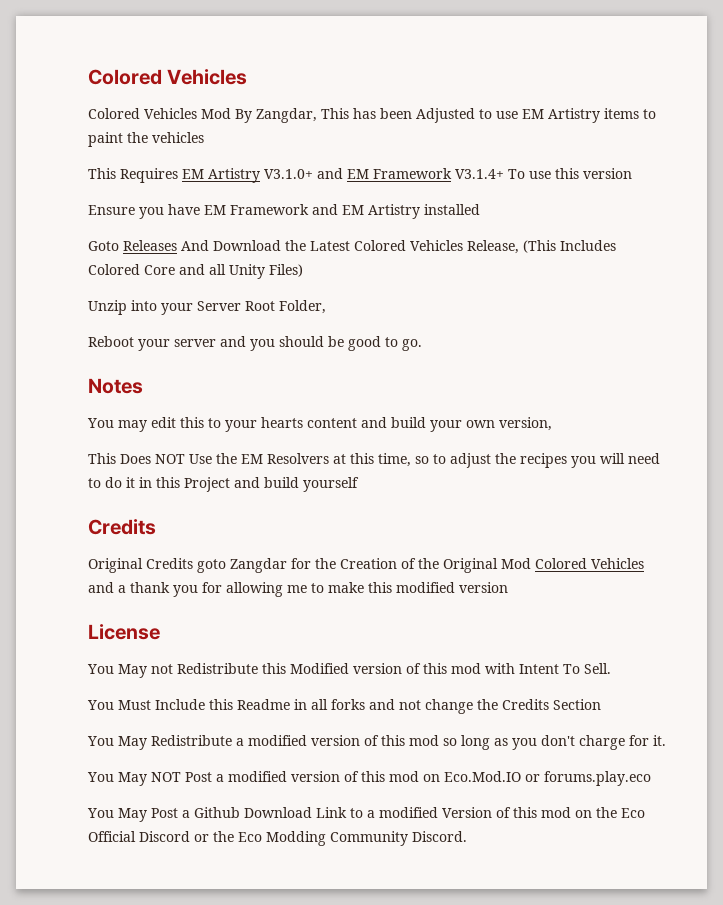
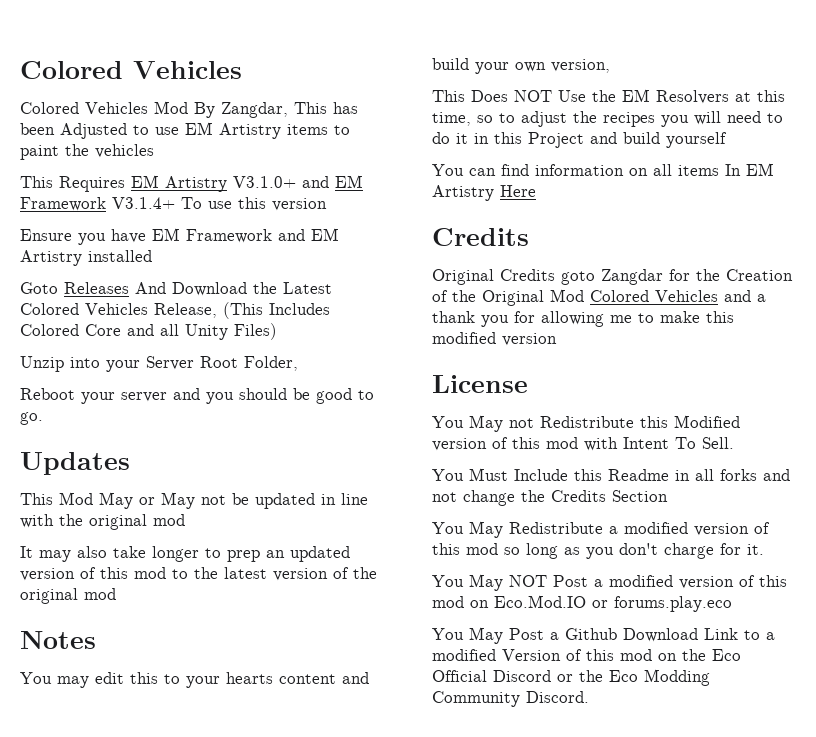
+ Updates
+ This Mod May or May not be updated in line with the original mod
+ It may also take longer to prep an updated version of this mod to the latest version of the original mod
+ You can find information on all items In EM Artistry Here

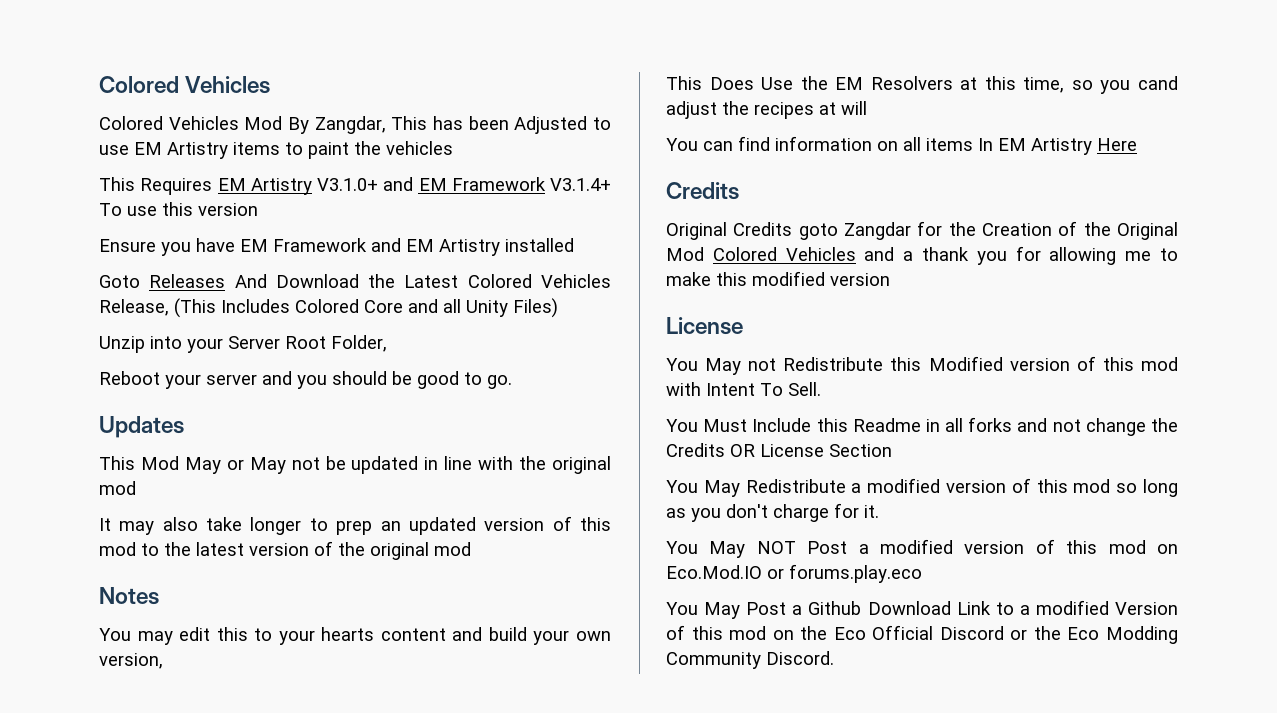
- This Does NOT Use the EM Resolvers at this time, so to adjust the recipes you will need to do it in this Project and build yourself
+ This Does Use the EM Resolvers at this time, so you cand adjust the recipes at will
- You Must Include this Readme in all forks and not change the Credits Section
+ You Must Include this Readme in all forks and not change the Credits OR License Section

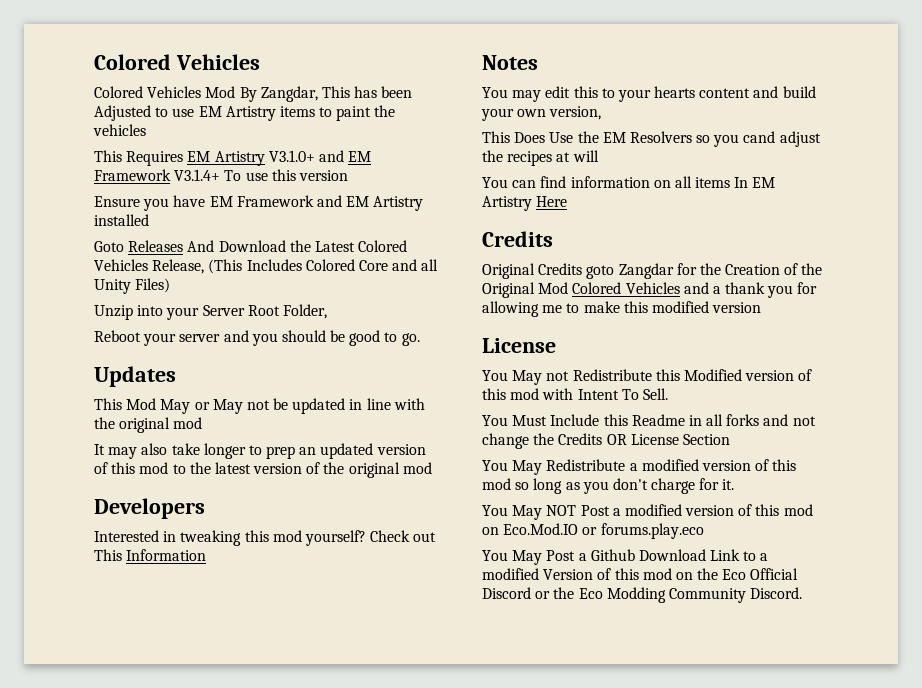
+ Developers
+ Interested in tweaking this mod yourself? Check out This Information
- This Does Use the EM Resolvers at this time, so you cand adjust the recipes at will
+ This Does Use the EM Resolvers so you cand adjust the recipes at will

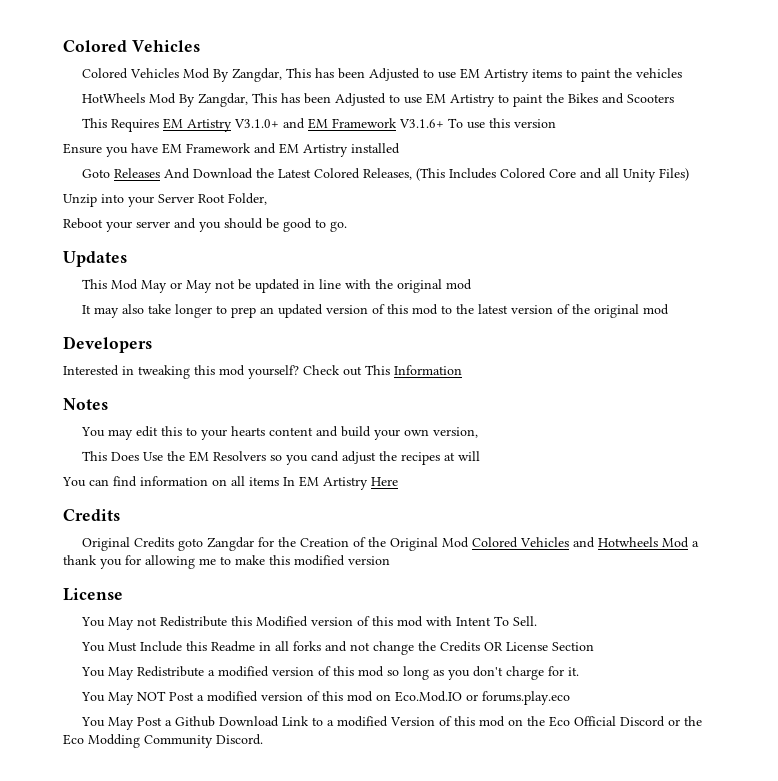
+ HotWheels Mod By Zangdar, This has been Adjusted to use EM Artistry to paint the Bikes and Scooters
- This Requires EM Artistry V3.1.0+ and EM Framework V3.1.4+ To use this version
+ This Requires EM Artistry V3.1.0+ and EM Framework V3.1.6+ To use this version
- Goto Releases And Download the Latest Colored Vehicles Release, (This Includes Colored Core and all Unity Files)
+ Goto Releases And Download the Latest Colored Releases, (This Includes Colored Core and all Unity Files)
- Original Credits goto Zangdar for the Creation of the Original Mod Colored Vehicles and a thank you for allowing me to make this modified version
+ Original Credits goto Zangdar for the Creation of the Original Mod Colored Vehicles and Hotwheels Mod a thank you for allowing me to make this modified version

